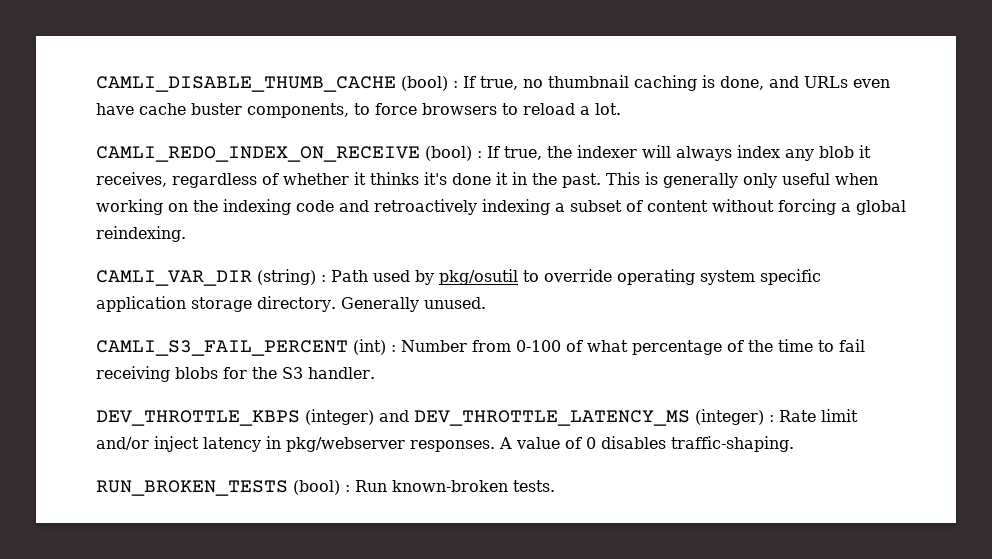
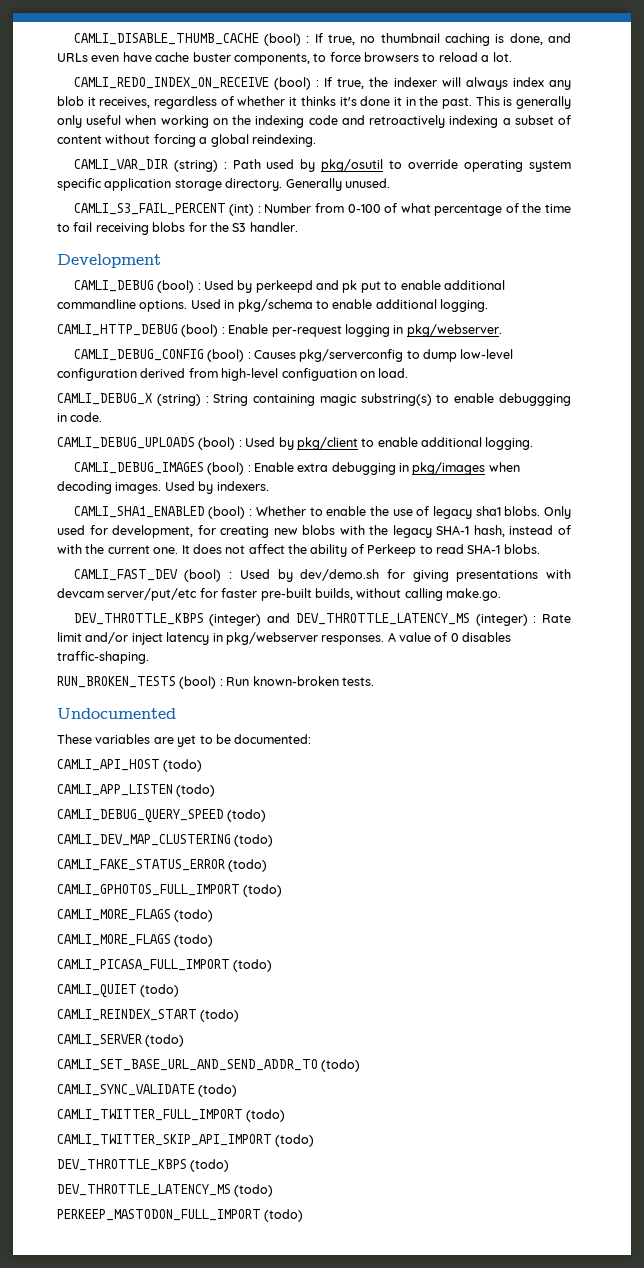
+ Development
+ CAMLI_DEBUG (bool) : Used by perkeepd and pk put to enable additional commandline options. Used in pkg/schema to enable additional logging.
+ CAMLI_HTTP_DEBUG (bool) : Enable per-request logging in pkg/webserver.
+ CAMLI_DEBUG_CONFIG (bool) : Causes pkg/serverconfig to dump low-level configuration derived from high-level configuation on load.
+ CAMLI_DEBUG_X (string) : String containing magic substring(s) to enable debuggging in code.
+ CAMLI_DEBUG_UPLOADS (bool) : Used by pkg/client to enable additional logging.
+ CAMLI_DEBUG_IMAGES (bool) : Enable extra debugging in pkg/images when decoding images. Used by indexers.
+ CAMLI_SHA1_ENABLED (bool) : Whether to enable the use of legacy sha1 blobs. Only used for development, for creating new blobs with the legacy SHA-1 hash, instead of with the current one. It does not affect the ability of Perkeep to read SHA-1 blobs.
+ CAMLI_FAST_DEV (bool) : Used by dev/demo.sh for giving presentations with devcam server/put/etc for faster pre-built builds, without calling make.go.
+ Undocumented
+ These variables are yet to be documented:
+ CAMLI_API_HOST (todo)
+ CAMLI_APP_LISTEN (todo)
+ CAMLI_DEBUG_QUERY_SPEED (todo)
+ CAMLI_DEV_MAP_CLUSTERING (todo)
+ CAMLI_FAKE_STATUS_ERROR (todo)
+ CAMLI_GPHOTOS_FULL_IMPORT (todo)
+ CAMLI_MORE_FLAGS (todo)
+ CAMLI_MORE_FLAGS (todo)
+ CAMLI_PICASA_FULL_IMPORT (todo)
+ CAMLI_QUIET (todo)
+ CAMLI_REINDEX_START (todo)
+ CAMLI_SERVER (todo)
+ CAMLI_SET_BASE_URL_AND_SEND_ADDR_TO (todo)
+ CAMLI_SYNC_VALIDATE (todo)
+ CAMLI_TWITTER_FULL_IMPORT (todo)
+ CAMLI_TWITTER_SKIP_API_IMPORT (todo)
+ DEV_THROTTLE_KBPS (todo)
+ DEV_THROTTLE_LATENCY_MS (todo)
+ PERKEEP_MASTODON_FULL_IMPORT (todo)

